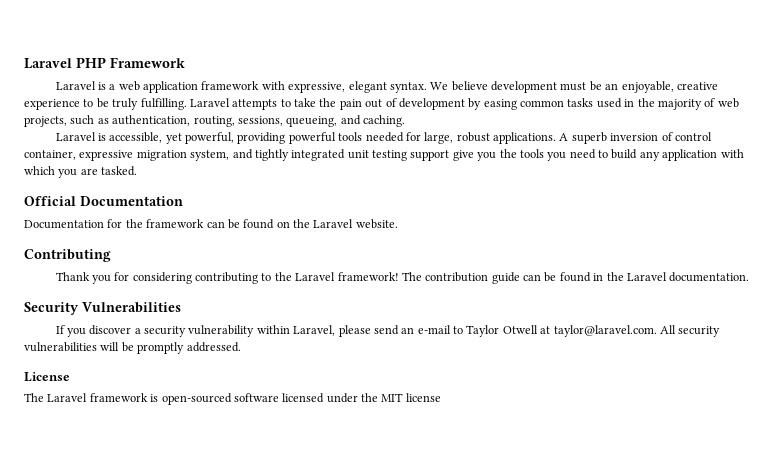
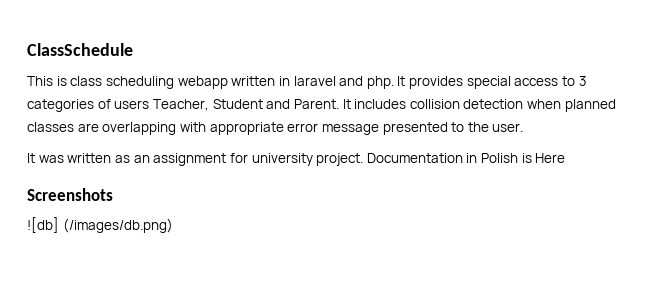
- Laravel PHP Framework
- Laravel is a web application framework with expressive, elegant syntax. We believe development must be an enjoyable, creative experience to be truly fulfilling. Laravel attempts to take the pain out of development by easing common tasks used in the majority of web projects, such as authentication, routing, sessions, queueing, and caching.
- Laravel is accessible, yet powerful, providing powerful tools needed for large, robust applications. A superb inversion of control container, expressive migration system, and tightly integrated unit testing support give you the tools you need to build any application with which you are tasked.
- Official Documentation
- Documentation for the framework can be found on the Laravel website.
- Contributing
- Thank you for considering contributing to the Laravel framework! The contribution guide can be found in the Laravel documentation.
- Security Vulnerabilities
- If you discover a security vulnerability within Laravel, please send an e-mail to Taylor Otwell at taylor@laravel.com. All security vulnerabilities will be promptly addressed.
- License
- The Laravel framework is open-sourced software licensed under the MIT license
+ ClassSchedule
+ This is class scheduling webapp written in laravel and php. It provides special access to 3 categories of users Teacher, Student and Parent. It includes collision detection when planned classes are overlapping with appropriate error message presented to the user.
+ It was written as an assignment for university project. Documentation in Polish is Here
+ Screenshots
+ ![db] (/images/db.png)

